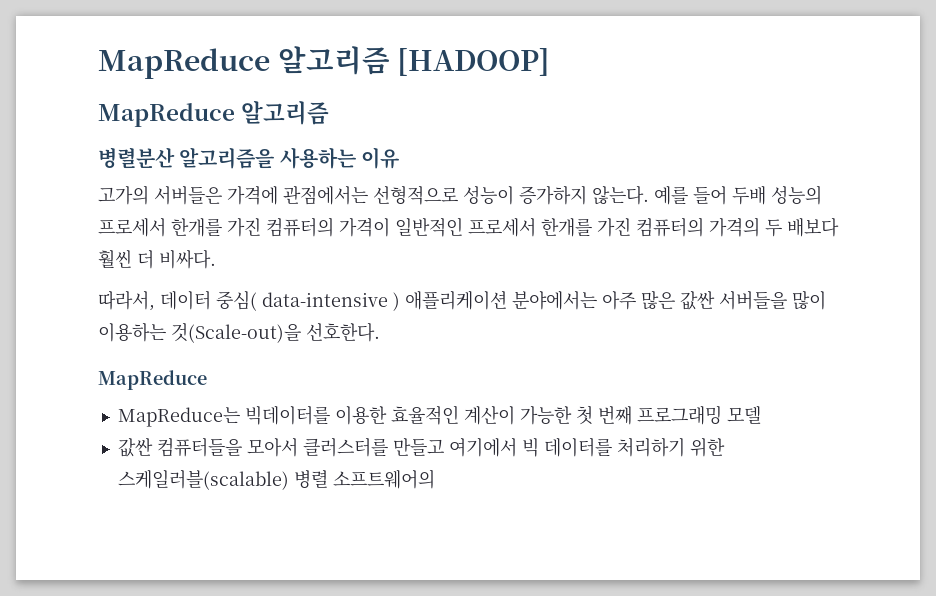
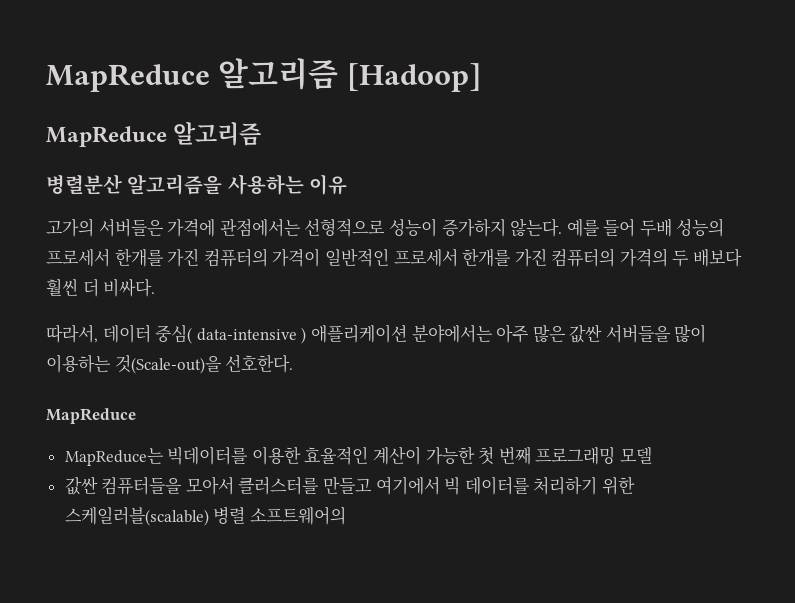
- MapReduce 알고리즘 [HADOOP]
+ MapReduce 알고리즘 [Hadoop]

